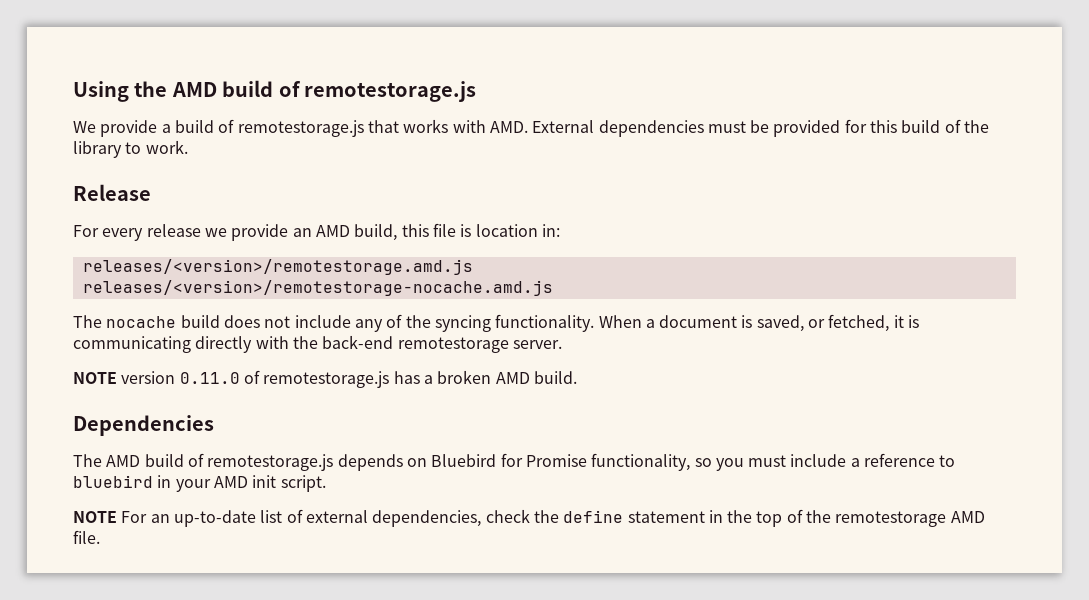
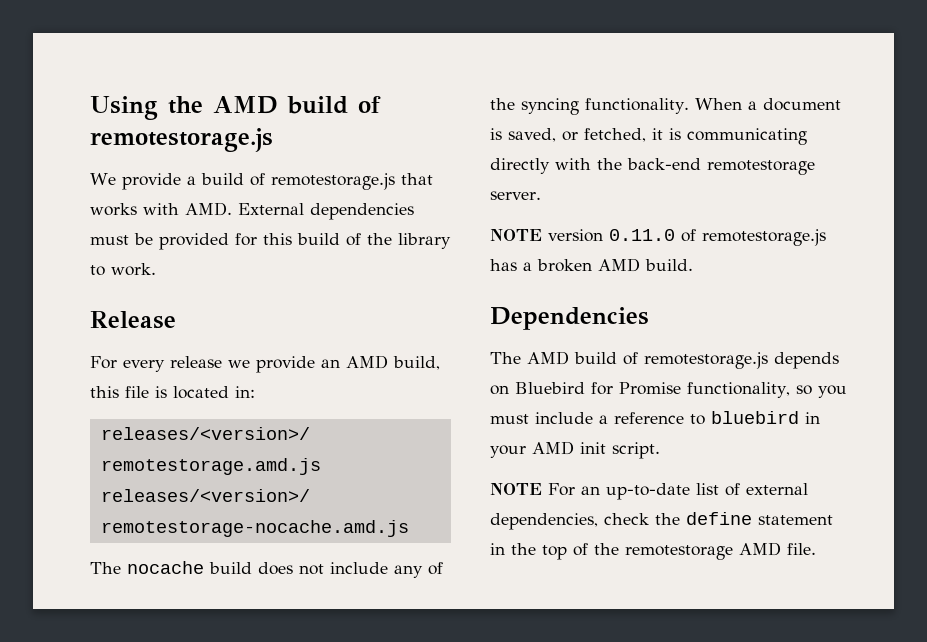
- For every release we provide an AMD build, this file is location in:
+ For every release we provide an AMD build, this file is located in:

